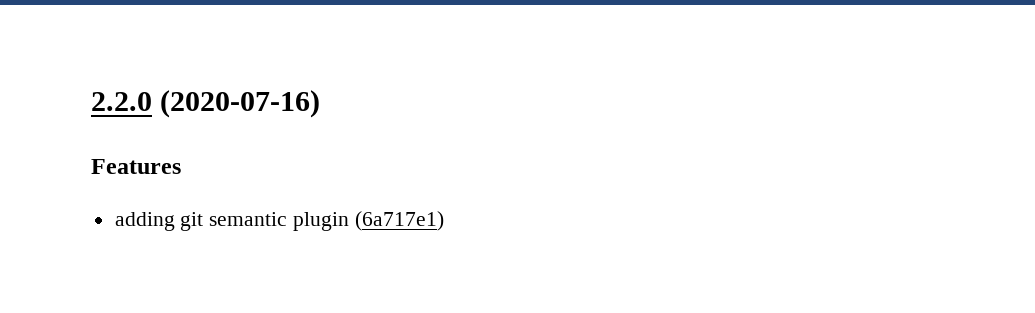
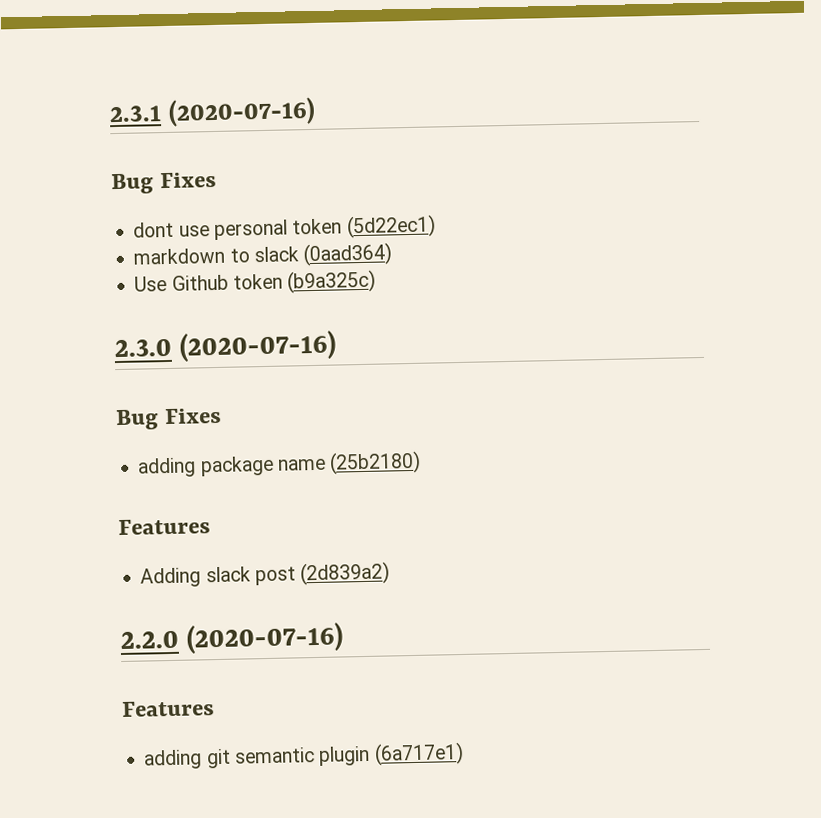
+ 2.3.1 (2020-07-16)
+ Bug Fixes
+ dont use personal token (5d22ec1)
+ markdown to slack (0aad364)
+ Use Github token (b9a325c)
+ 2.3.0 (2020-07-16)
+ Bug Fixes
+ adding package name (25b2180)
+ Features
+ Adding slack post (2d839a2)

